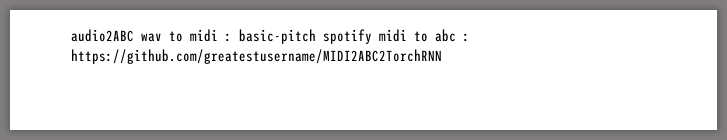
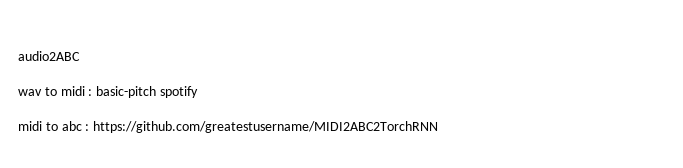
- audio2ABC wav to midi : basic-pitch spotify midi to abc : https://github.com/greatestusername/MIDI2ABC2TorchRNN
+ audio2ABC
+ wav to midi : basic-pitch spotify
+ midi to abc : https://github.com/greatestusername/MIDI2ABC2TorchRNN

